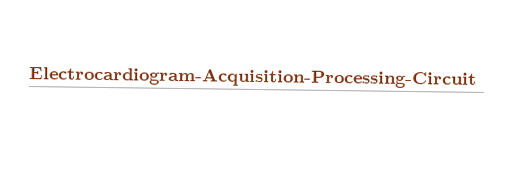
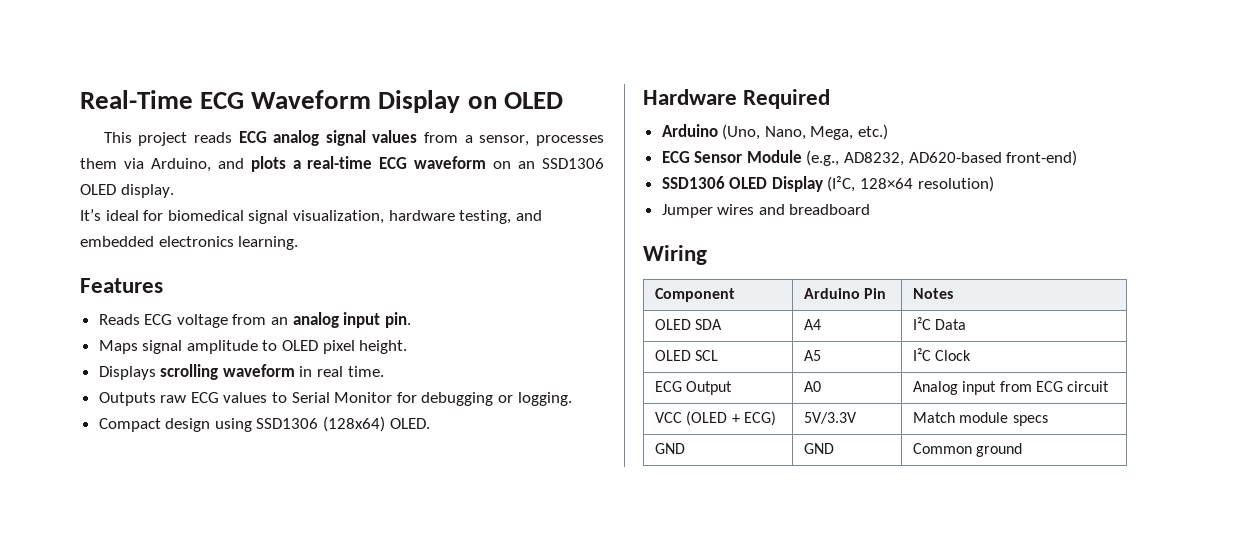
- Electrocardiogram-Acquisition-Processing-Circuit
+ Real-Time ECG Waveform Display on OLED
+ This project reads ECG analog signal values from a sensor, processes them via Arduino, and plots a real-time ECG waveform on an SSD1306 OLED display.
+ It’s ideal for biomedical signal visualization, hardware testing, and embedded electronics learning.
+ Features
+ Reads ECG voltage from an analog input pin.
+ Maps signal amplitude to OLED pixel height.
+ Displays scrolling waveform in real time.
+ Outputs raw ECG values to Serial Monitor for debugging or logging.
+ Compact design using SSD1306 (128x64) OLED.
+ Hardware Required
+ Arduino (Uno, Nano, Mega, etc.)
+ ECG Sensor Module (e.g., AD8232, AD620-based front-end)
+ SSD1306 OLED Display (I²C, 128×64 resolution)
+ Jumper wires and breadboard
+ Wiring
+ Component | Arduino Pin | Notes
+ OLED SDA | A4 | I²C Data
+ OLED SCL | A5 | I²C Clock
+ ECG Output | A0 | Analog input from ECG circuit
+ VCC (OLED + ECG) | 5V/3.3V | Match module specs
+ GND | GND | Common ground

